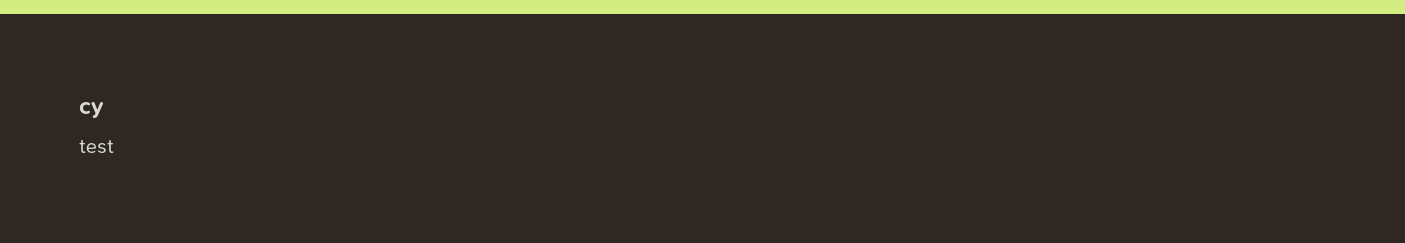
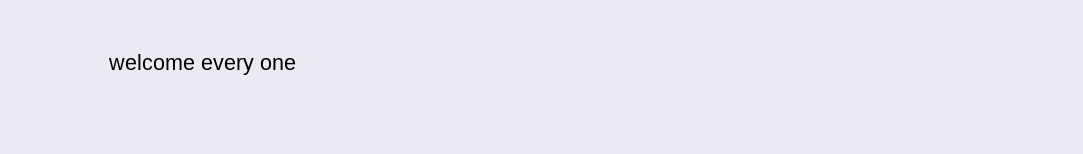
- cy
- test
+ welcome every one

